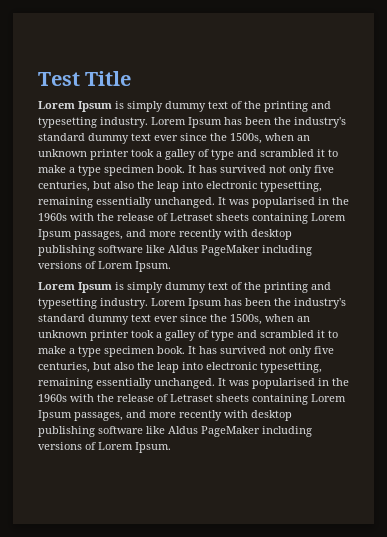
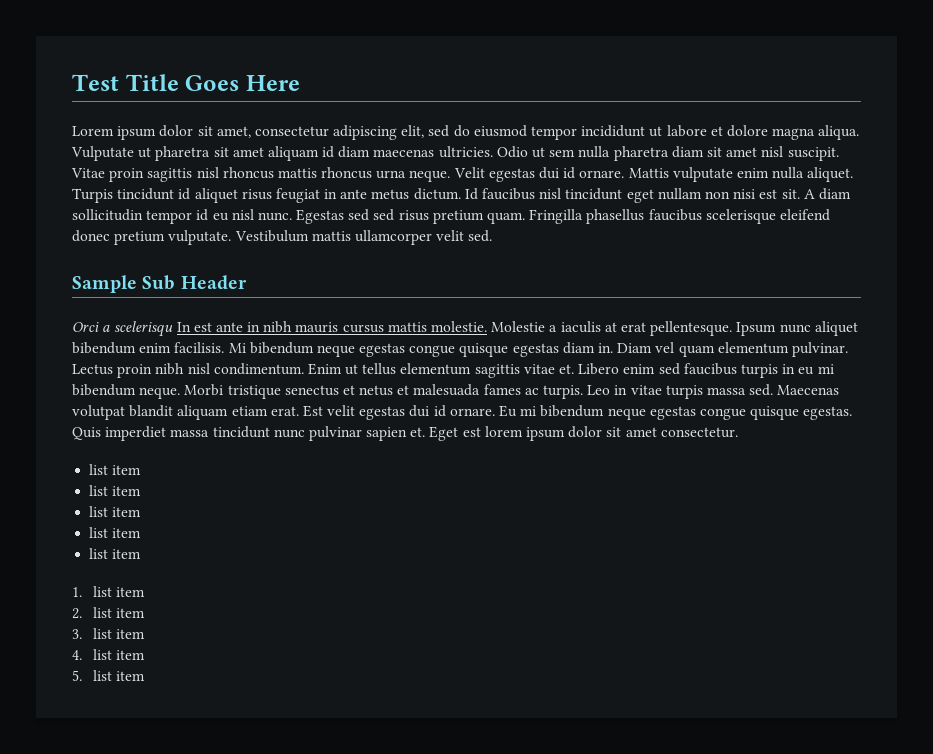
- Test Title
- Lorem Ipsum is simply dummy text of the printing and typesetting industry. Lorem Ipsum has been the industry's standard dummy text ever since the 1500s, when an unknown printer took a galley of type and scrambled it to make a type specimen book. It has survived not only five centuries, but also the leap into electronic typesetting, remaining essentially unchanged. It was popularised in the 1960s with the release of Letraset sheets containing Lorem Ipsum passages, and more recently with desktop publishing software like Aldus PageMaker including versions of Lorem Ipsum.
- Lorem Ipsum is simply dummy text of the printing and typesetting industry. Lorem Ipsum has been the industry's standard dummy text ever since the 1500s, when an unknown printer took a galley of type and scrambled it to make a type specimen book. It has survived not only five centuries, but also the leap into electronic typesetting, remaining essentially unchanged. It was popularised in the 1960s with the release of Letraset sheets containing Lorem Ipsum passages, and more recently with desktop publishing software like Aldus PageMaker including versions of Lorem Ipsum.
+ Test Title Goes Here
+ Lorem ipsum dolor sit amet, consectetur adipiscing elit, sed do eiusmod tempor incididunt ut labore et dolore magna aliqua. Vulputate ut pharetra sit amet aliquam id diam maecenas ultricies. Odio ut sem nulla pharetra diam sit amet nisl suscipit. Vitae proin sagittis nisl rhoncus mattis rhoncus urna neque. Velit egestas dui id ornare. Mattis vulputate enim nulla aliquet. Turpis tincidunt id aliquet risus feugiat in ante metus dictum. Id faucibus nisl tincidunt eget nullam non nisi est sit. A diam sollicitudin tempor id eu nisl nunc. Egestas sed sed risus pretium quam. Fringilla phasellus faucibus scelerisque eleifend donec pretium vulputate. Vestibulum mattis ullamcorper velit sed.
+ Sample Sub Header
+ Orci a scelerisqu In est ante in nibh mauris cursus mattis molestie. Molestie a iaculis at erat pellentesque. Ipsum nunc aliquet bibendum enim facilisis. Mi bibendum neque egestas congue quisque egestas diam in. Diam vel quam elementum pulvinar. Lectus proin nibh nisl condimentum. Enim ut tellus elementum sagittis vitae et. Libero enim sed faucibus turpis in eu mi bibendum neque. Morbi tristique senectus et netus et malesuada fames ac turpis. Leo in vitae turpis massa sed. Maecenas volutpat blandit aliquam etiam erat. Est velit egestas dui id ornare. Eu mi bibendum neque egestas congue quisque egestas. Quis imperdiet massa tincidunt nunc pulvinar sapien et. Eget est lorem ipsum dolor sit amet consectetur.
+ list item
+ list item
+ list item
+ list item
+ list item
+ 1. list item
+ 2. list item
+ 3. list item
+ 4. list item
+ 5. list item

